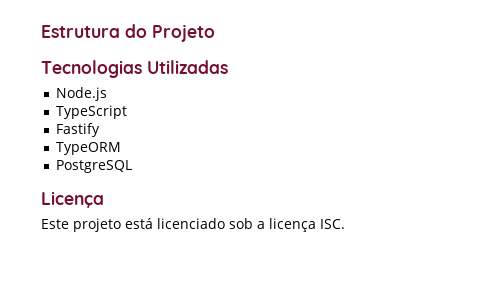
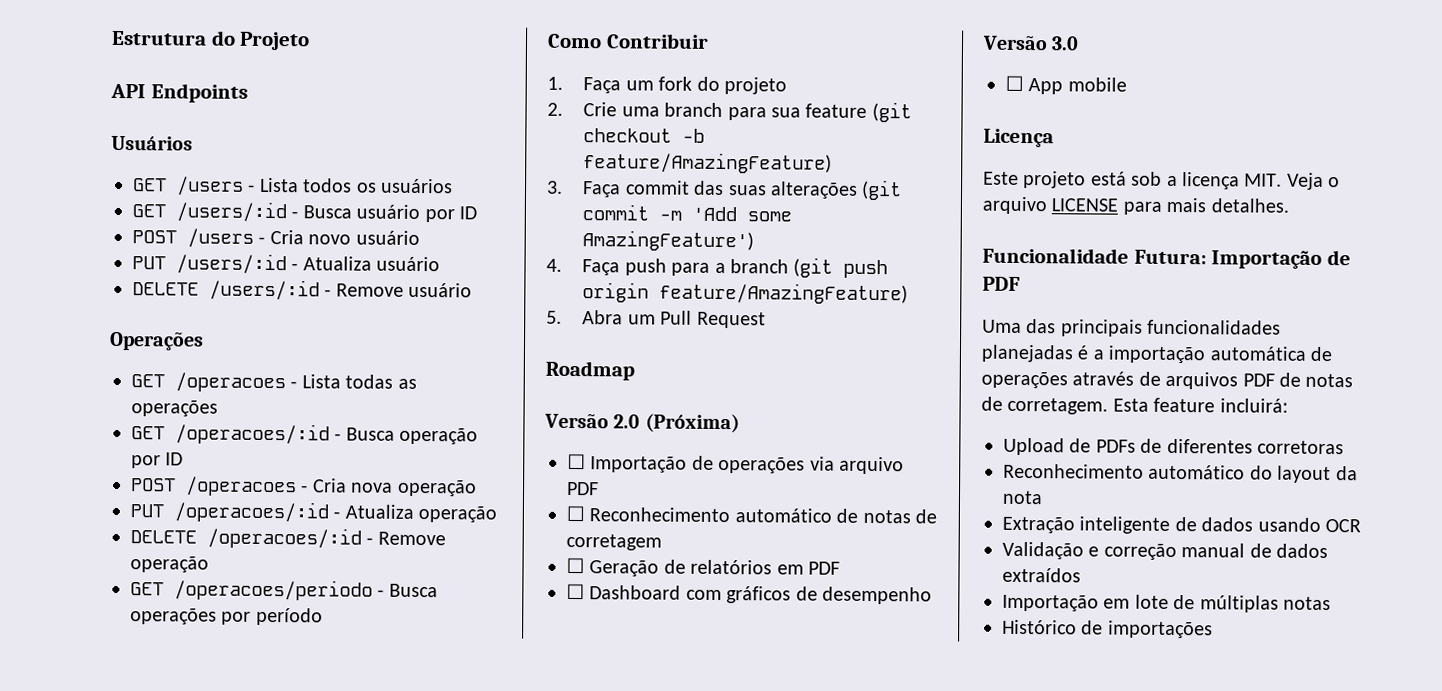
- Tecnologias Utilizadas
- Node.js
- TypeScript
- Fastify
- TypeORM
- PostgreSQL
+ API Endpoints
+ Usuários
+ GET /users - Lista todos os usuários
+ GET /users/:id - Busca usuário por ID
+ POST /users - Cria novo usuário
+ PUT /users/:id - Atualiza usuário
+ DELETE /users/:id - Remove usuário
+ Operações
+ GET /operacoes - Lista todas as operações
+ GET /operacoes/:id - Busca operação por ID
+ POST /operacoes - Cria nova operação
+ PUT /operacoes/:id - Atualiza operação
+ DELETE /operacoes/:id - Remove operação
+ GET /operacoes/periodo - Busca operações por período
+ Como Contribuir
+ 1. Faça um fork do projeto
+ 2. Crie uma branch para sua feature (git checkout -b feature/AmazingFeature)
+ 3. Faça commit das suas alterações (git commit -m 'Add some AmazingFeature')
+ 4. Faça push para a branch (git push origin feature/AmazingFeature)
+ 5. Abra um Pull Request
+ Roadmap
+ Versão 2.0 (Próxima)
+ ☐ Importação de operações via arquivo PDF
+ ☐ Reconhecimento automático de notas de corretagem
+ ☐ Geração de relatórios em PDF
+ ☐ Dashboard com gráficos de desempenho
+ Versão 3.0
+ ☐ App mobile
- Este projeto está licenciado sob a licença ISC.
+ Este projeto está sob a licença MIT. Veja o arquivo LICENSE para mais detalhes.
+ Funcionalidade Futura: Importação de PDF
+ Uma das principais funcionalidades planejadas é a importação automática de operações através de arquivos PDF de notas de corretagem. Esta feature incluirá:
+ Upload de PDFs de diferentes corretoras
+ Reconhecimento automático do layout da nota
+ Extração inteligente de dados usando OCR
+ Validação e correção manual de dados extraídos
+ Importação em lote de múltiplas notas
+ Histórico de importações

